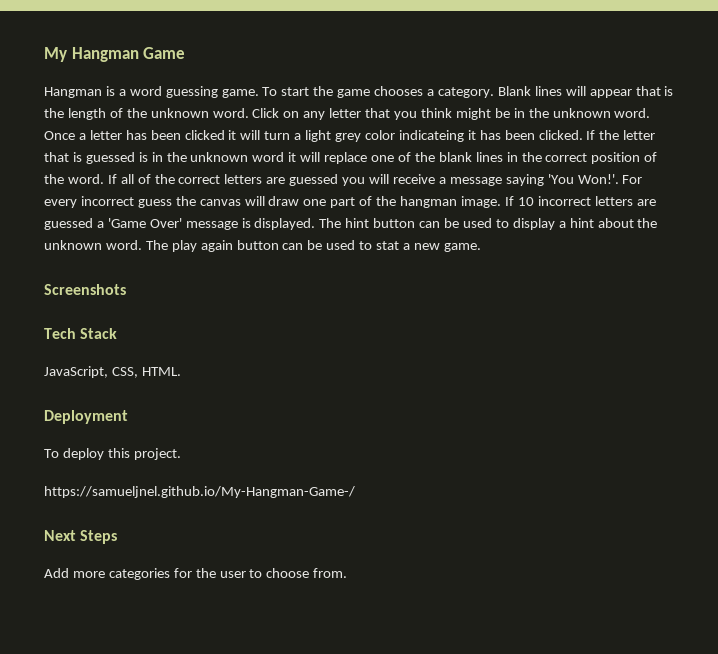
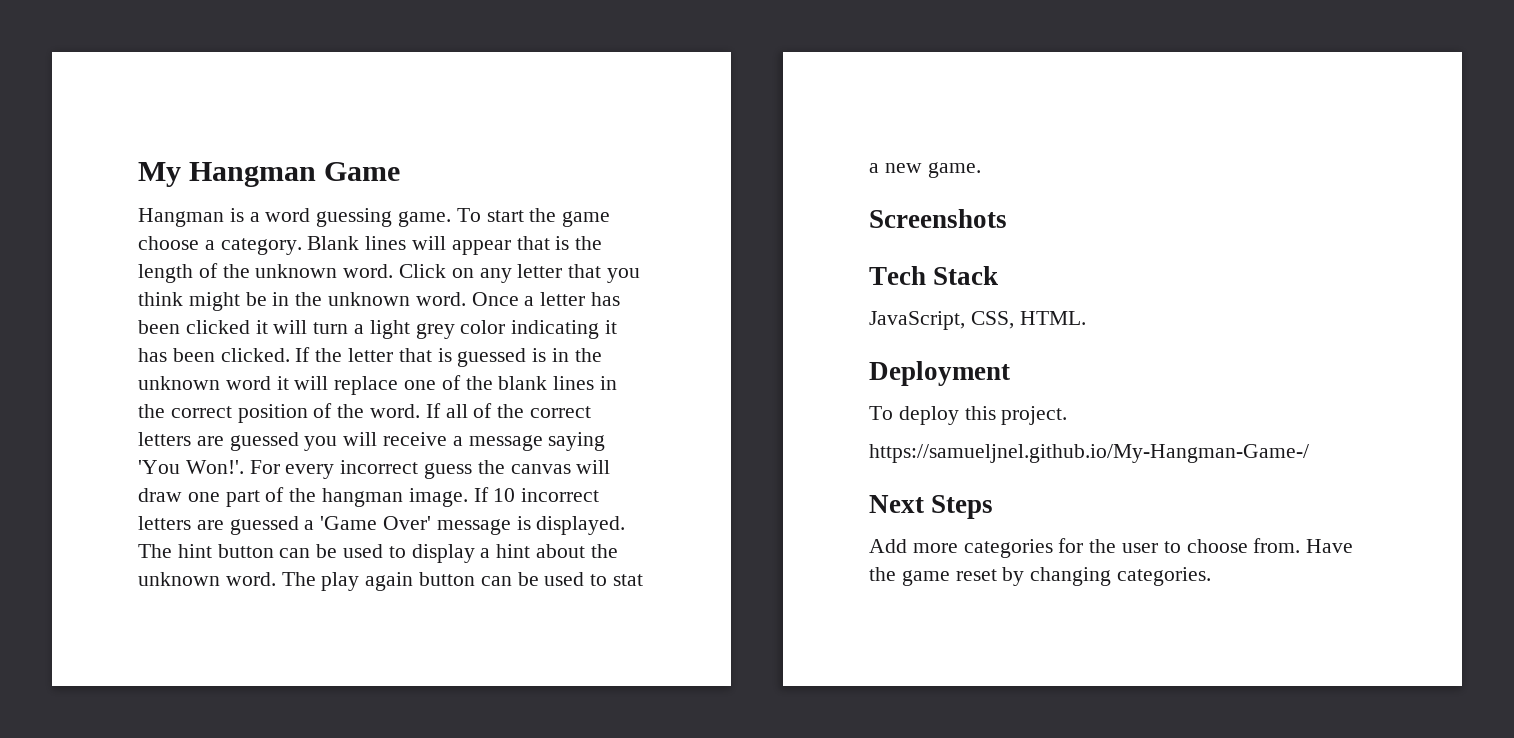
- To start the game chooses a category.
+ To start the game choose a category.
- Once a letter has been clicked it will turn a light grey color indicateing it has been clicked.
+ Once a letter has been clicked it will turn a light grey color indicating it has been clicked.
+ Have the game reset by changing categories.

